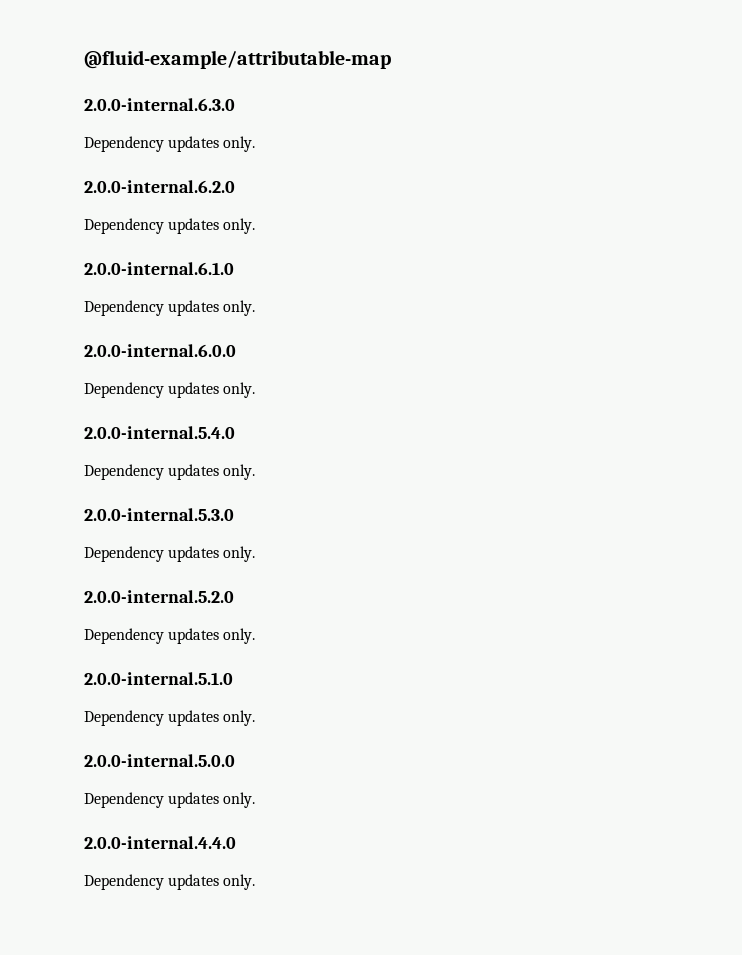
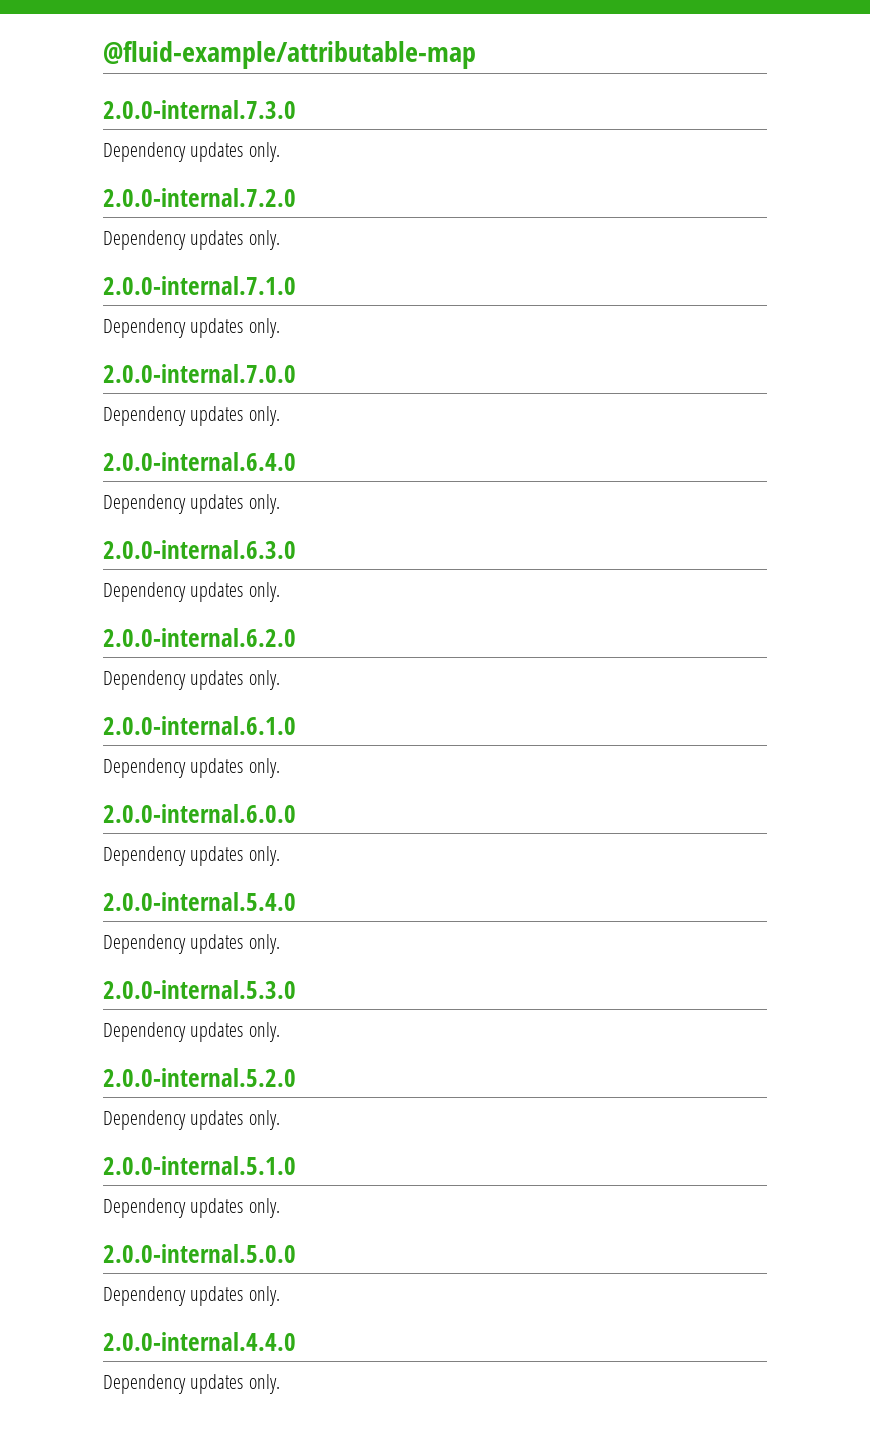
+ 2.0.0-internal.7.3.0
+ Dependency updates only.
+ 2.0.0-internal.7.2.0
+ Dependency updates only.
+ 2.0.0-internal.7.1.0
+ Dependency updates only.
+ 2.0.0-internal.7.0.0
+ Dependency updates only.
+ 2.0.0-internal.6.4.0
+ Dependency updates only.

